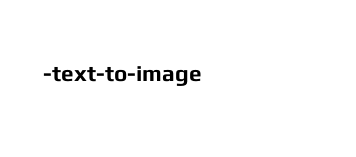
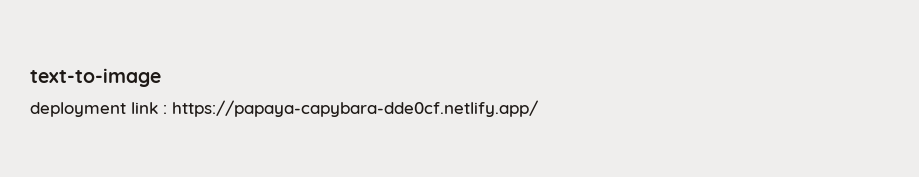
- -text-to-image
+ text-to-image
+ deployment link : https://papaya-capybara-dde0cf.netlify.app/

